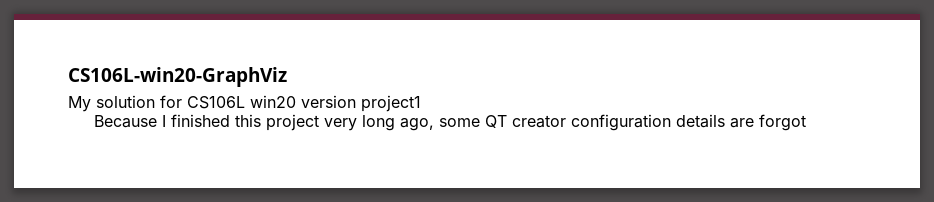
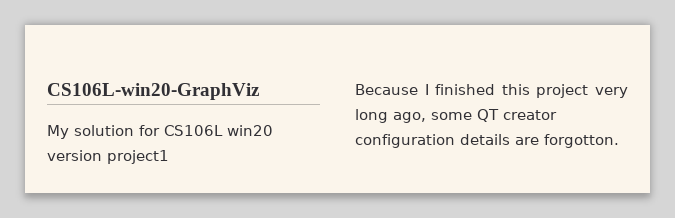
- Because I finished this project very long ago, some QT creator configuration details are forgot
+ Because I finished this project very long ago, some QT creator configuration details are forgotton.

